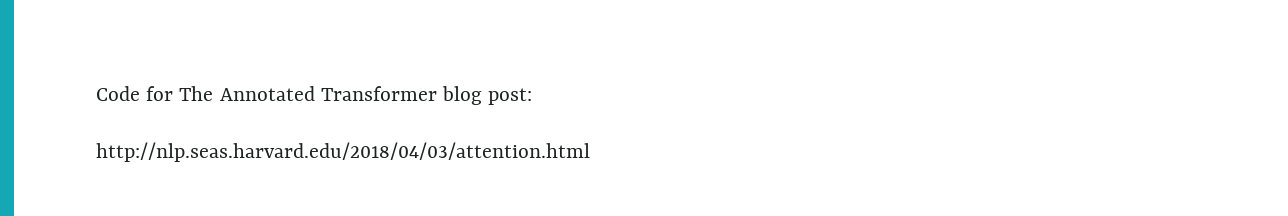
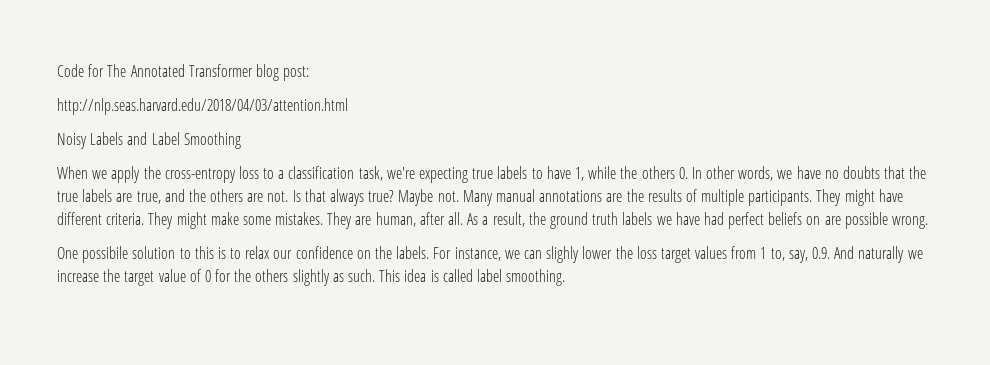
+ Noisy Labels and Label Smoothing
+ When we apply the cross-entropy loss to a classification task, we're expecting true labels to have 1, while the others 0. In other words, we have no doubts that the true labels are true, and the others are not. Is that always true? Maybe not. Many manual annotations are the results of multiple participants. They might have different criteria. They might make some mistakes. They are human, after all. As a result, the ground truth labels we have had perfect beliefs on are possible wrong.
+ One possibile solution to this is to relax our confidence on the labels. For instance, we can slighly lower the loss target values from 1 to, say, 0.9. And naturally we increase the target value of 0 for the others slightly as such. This idea is called label smoothing.

